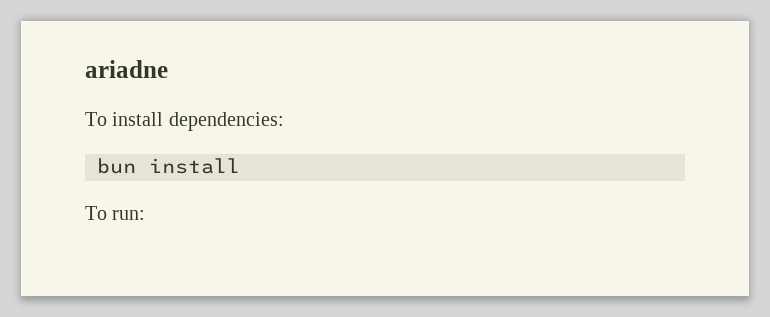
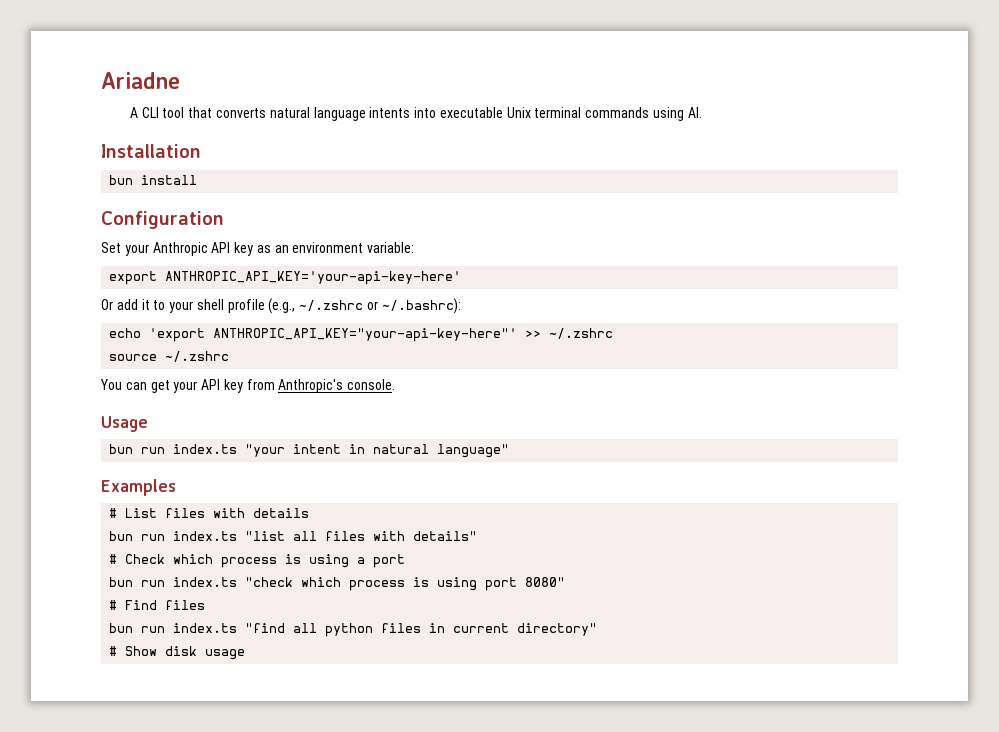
- ariadne
- To install dependencies:
+ Ariadne
+ A CLI tool that converts natural language intents into executable Unix terminal commands using AI.
+ Installation
  bun install
- To run:
+ Configuration
+ Set your Anthropic API key as an environment variable:
+ export ANTHROPIC_API_KEY='your-api-key-here'
+ Or add it to your shell profile (e.g., ~/.zshrc or ~/.bashrc):
+ echo 'export ANTHROPIC_API_KEY="your-api-key-here"' >> ~/.zshrc
+ source ~/.zshrc
+ You can get your API key from Anthropic's console.
+ Usage
+ bun run index.ts "your intent in natural language"
+ Examples
+ # List files with details
+ bun run index.ts "list all files with details"
+ # Check which process is using a port
+ bun run index.ts "check which process is using port 8080"
+ # Find files
+ bun run index.ts "find all python files in current directory"
+ # Show disk usage

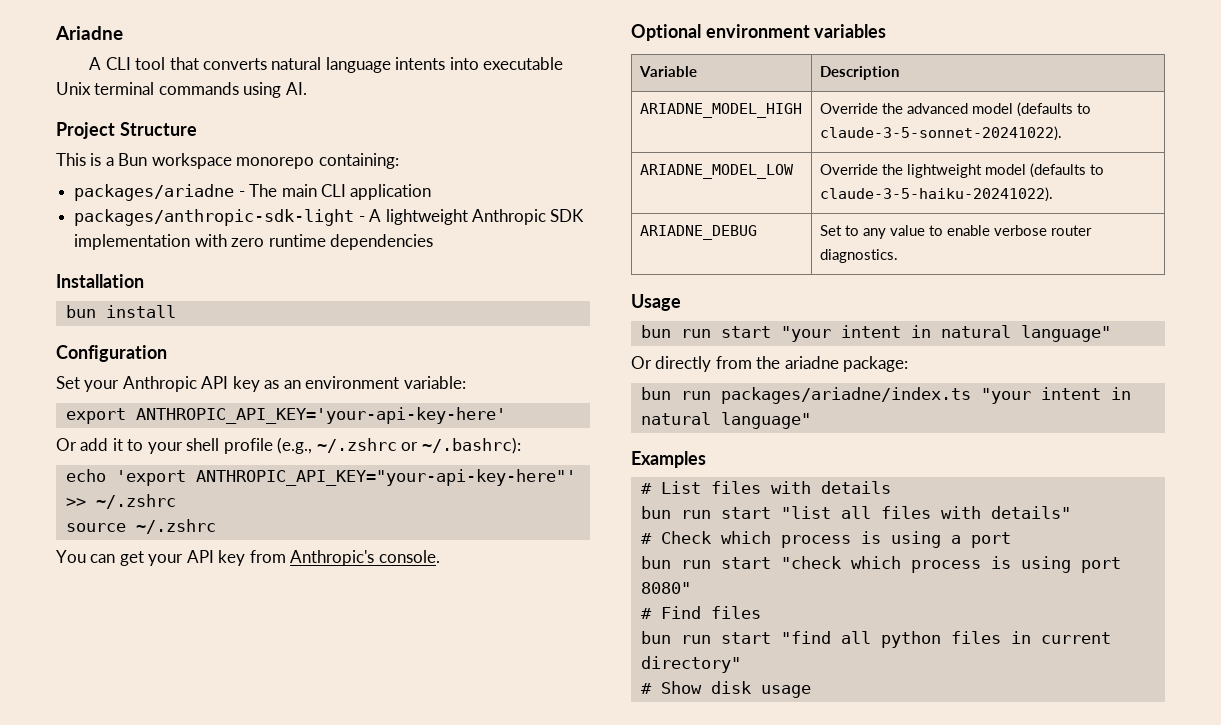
+ Project Structure
+ This is a Bun workspace monorepo containing:
+ packages/ariadne - The main CLI application
+ packages/anthropic-sdk-light - A lightweight Anthropic SDK implementation with zero runtime dependencies
+ Optional environment variables
+ Variable | Description
+ ARIADNE_MODEL_HIGH | Override the advanced model (defaults to claude-3-5-sonnet-20241022).
+ ARIADNE_MODEL_LOW | Override the lightweight model (defaults to claude-3-5-haiku-20241022).
+ ARIADNE_DEBUG | Set to any value to enable verbose router diagnostics.
  Usage
- bun run index.ts "your intent in natural language"
+ bun run start "your intent in natural language"
+ Or directly from the ariadne package:
+ bun run packages/ariadne/index.ts "your intent in natural language"
- bun run index.ts "list all files with details"
+ bun run start "list all files with details"
- bun run index.ts "check which process is using port 8080"
+ bun run start "check which process is using port 8080"
- bun run index.ts "find all python files in current directory"
+ bun run start "find all python files in current directory"

